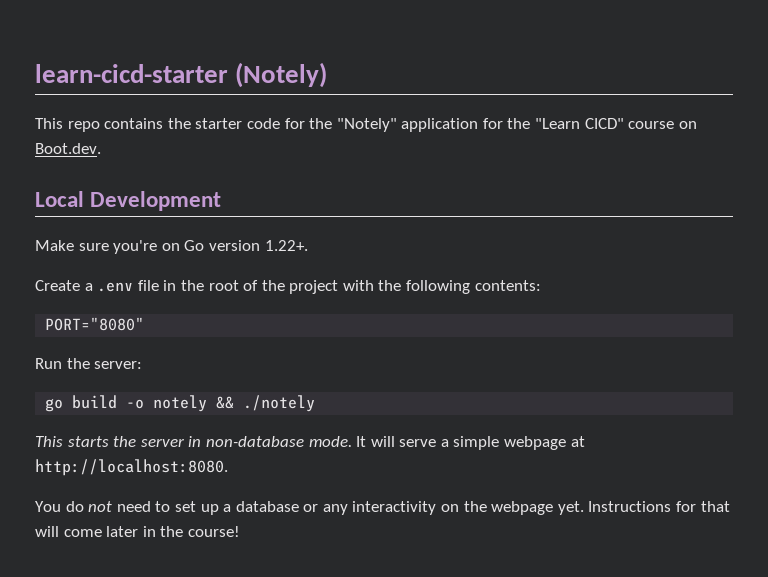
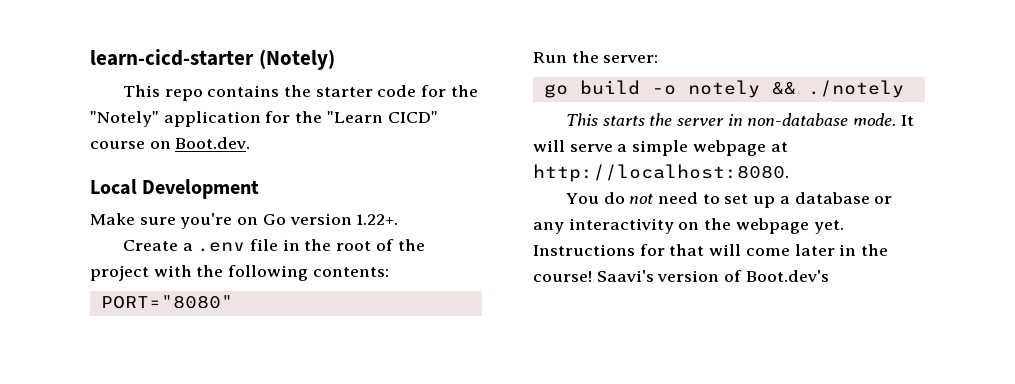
+ Saavi's version of Boot.dev's

